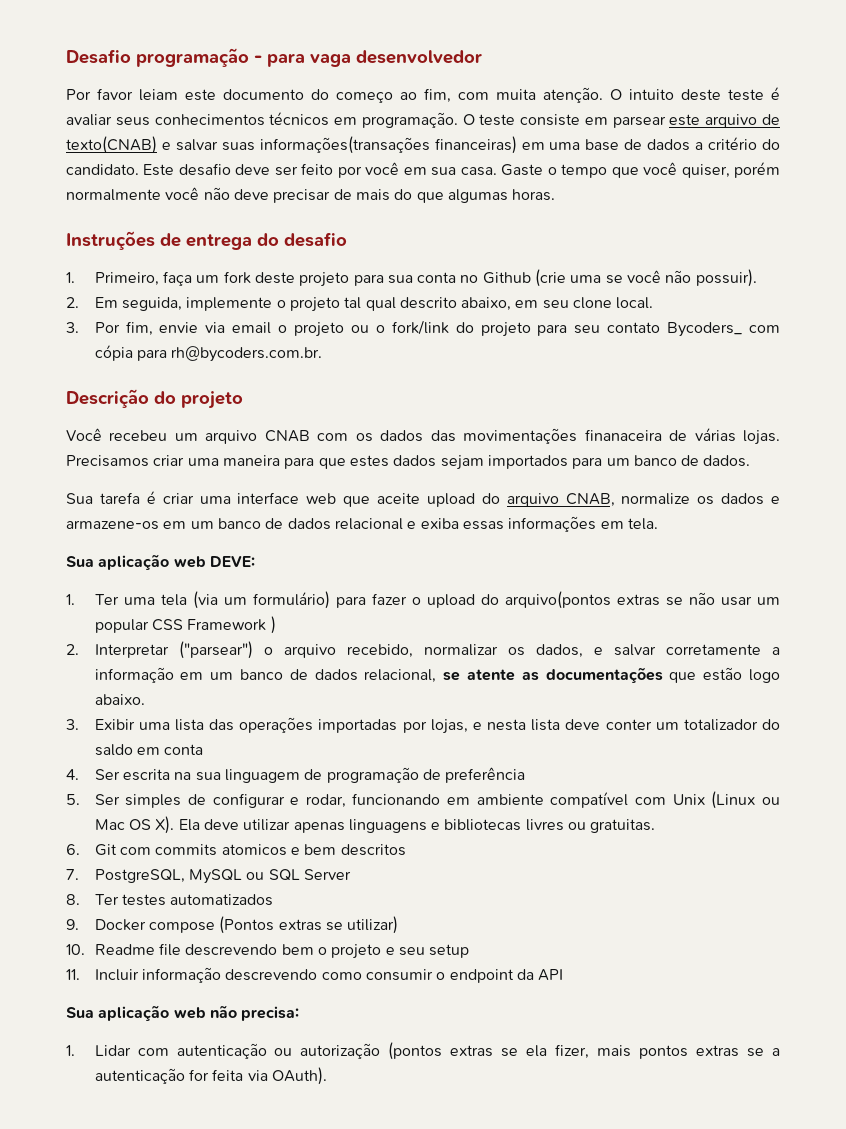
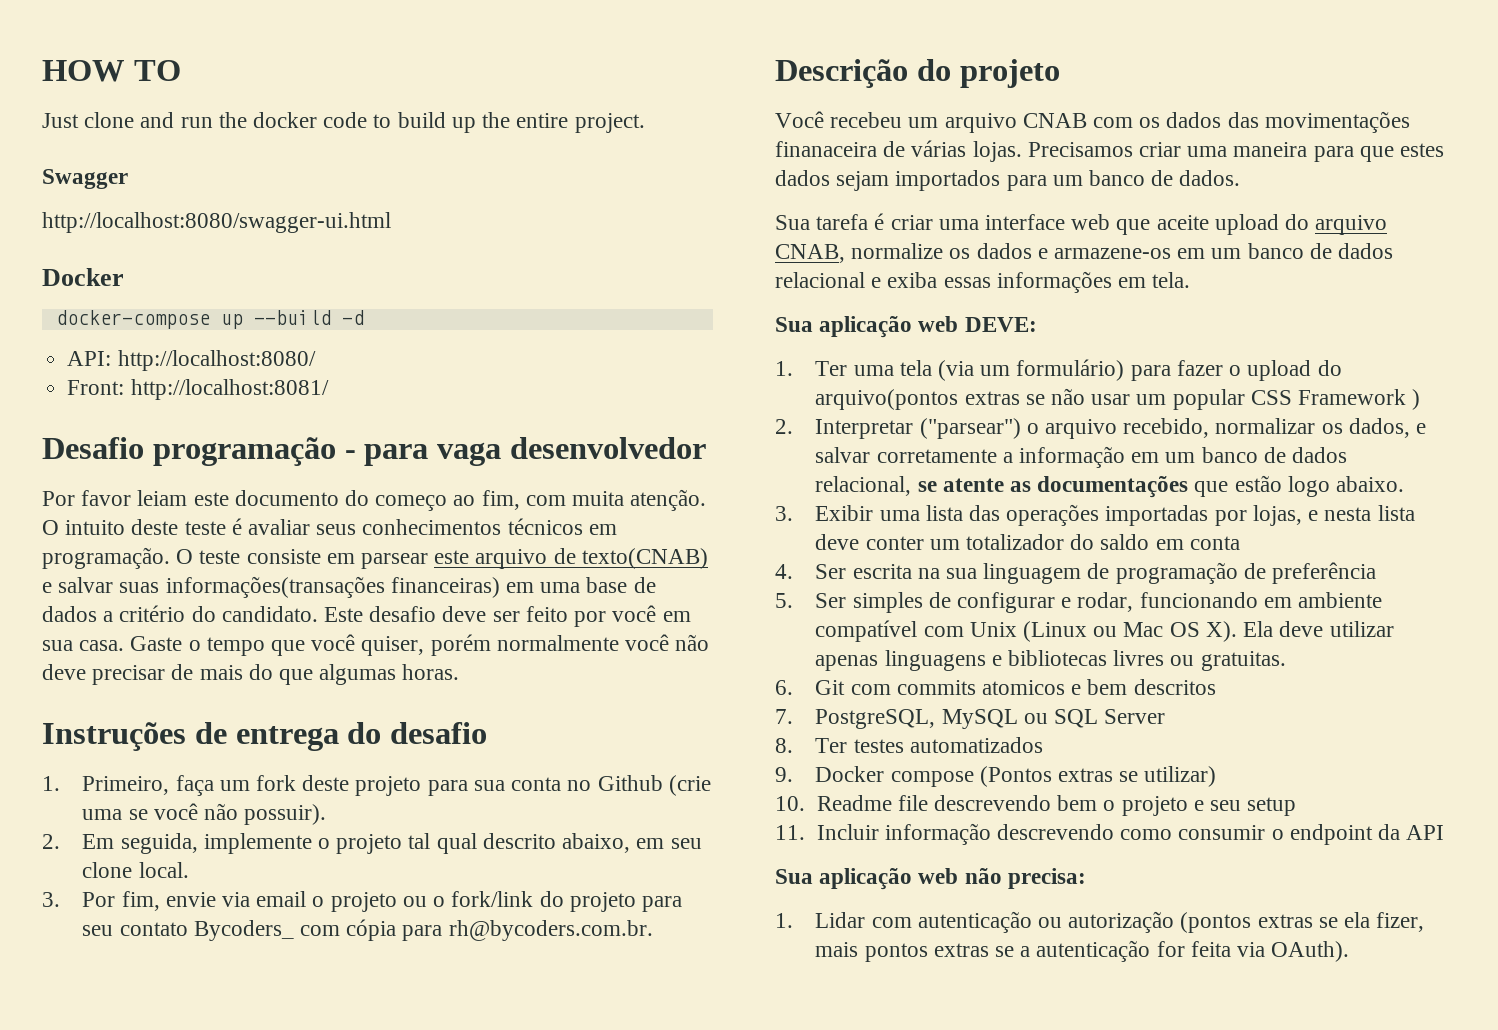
+ HOW TO
+ Just clone and run the docker code to build up the entire project.
+ Swagger
+ http://localhost:8080/swagger-ui.html
+ Docker
+ docker-compose up --build -d
+ API: http://localhost:8080/
+ Front: http://localhost:8081/

